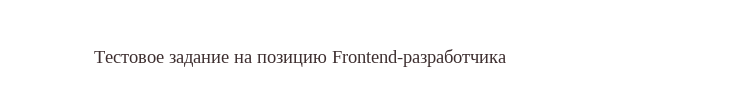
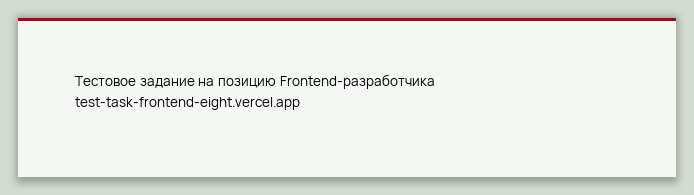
+ test-task-frontend-eight.vercel.app

